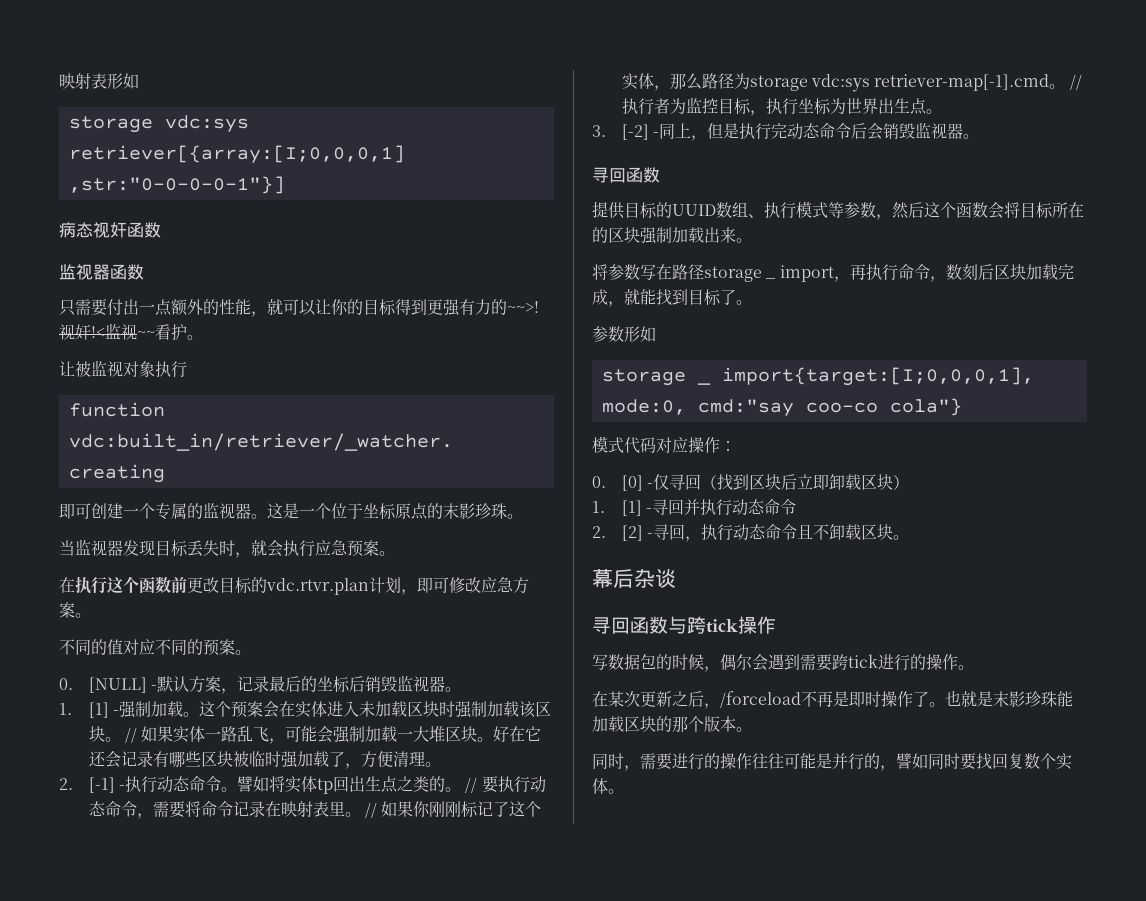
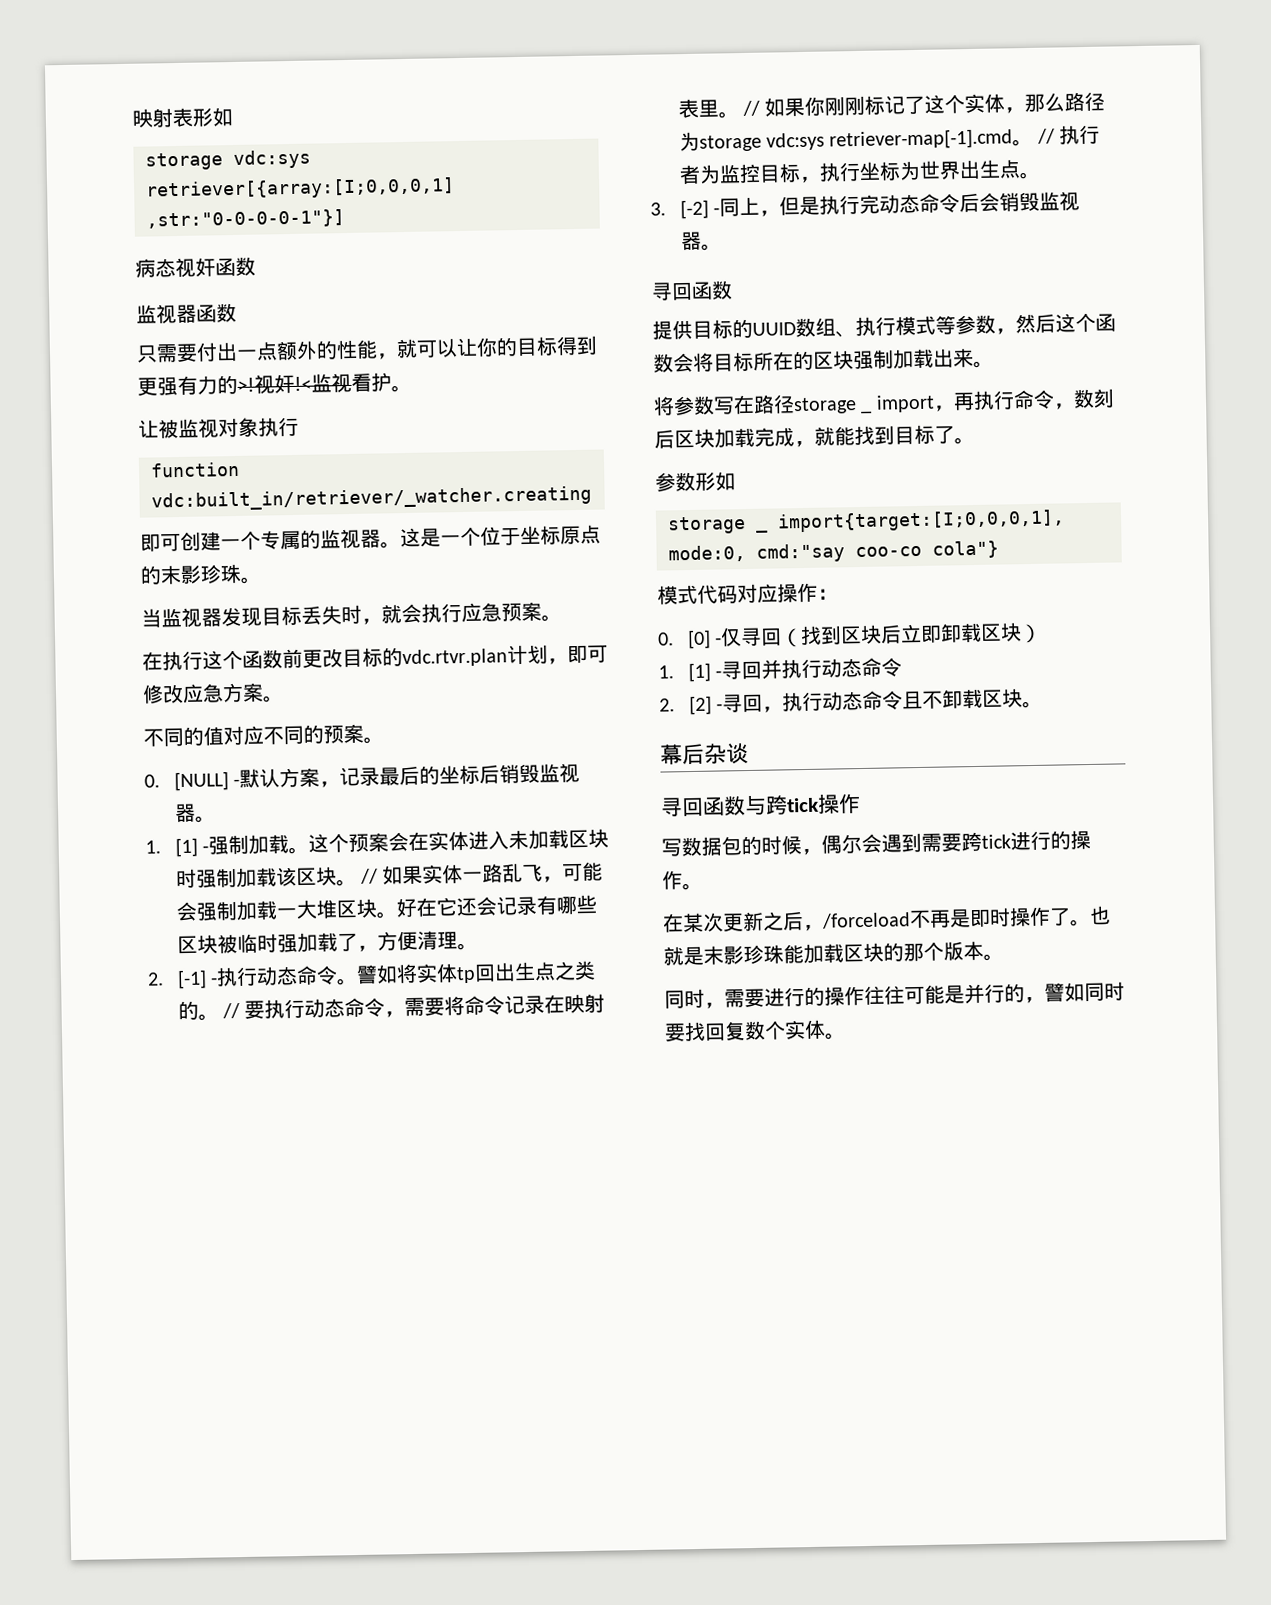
- 只需要付出一点额外的性能，就可以让你的目标得到更强有力的~~>!
+ 只需要付出一点额外的性能，就可以让你的目标得到更强有力的>!
- 视奸!<监视~~看护。
+ 视奸!<监视看护。

